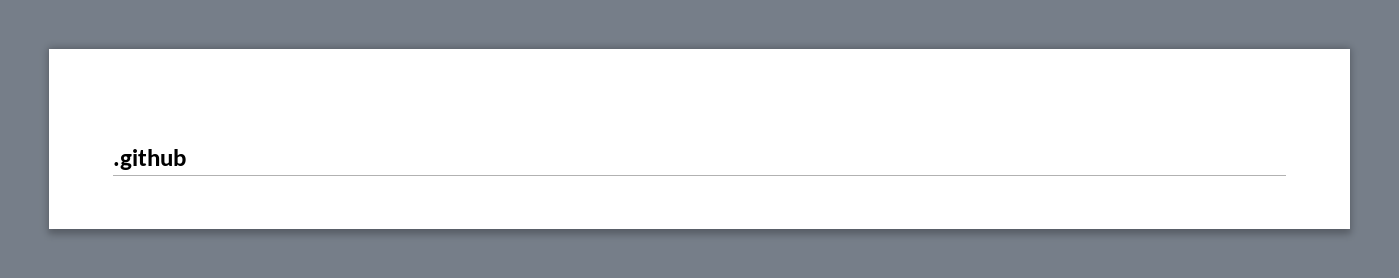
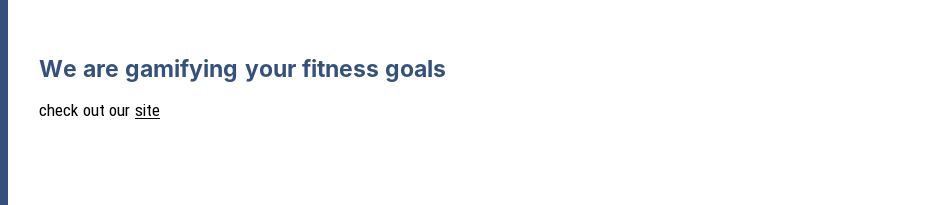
- .github
+ We are gamifying your fitness goals
+ check out our site

